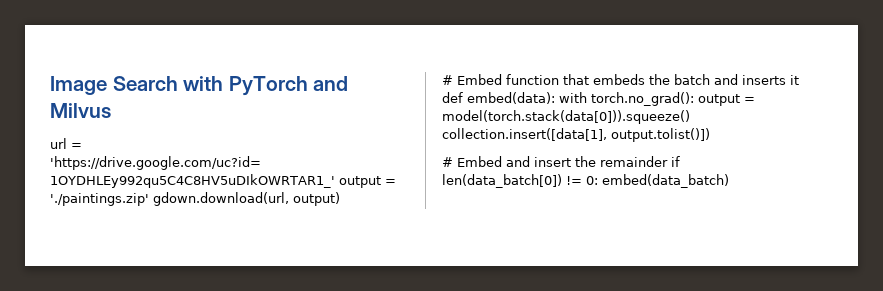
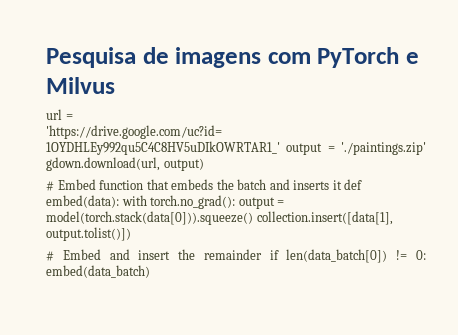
- Image Search with PyTorch and Milvus
+ Pesquisa de imagens com PyTorch e Milvus

